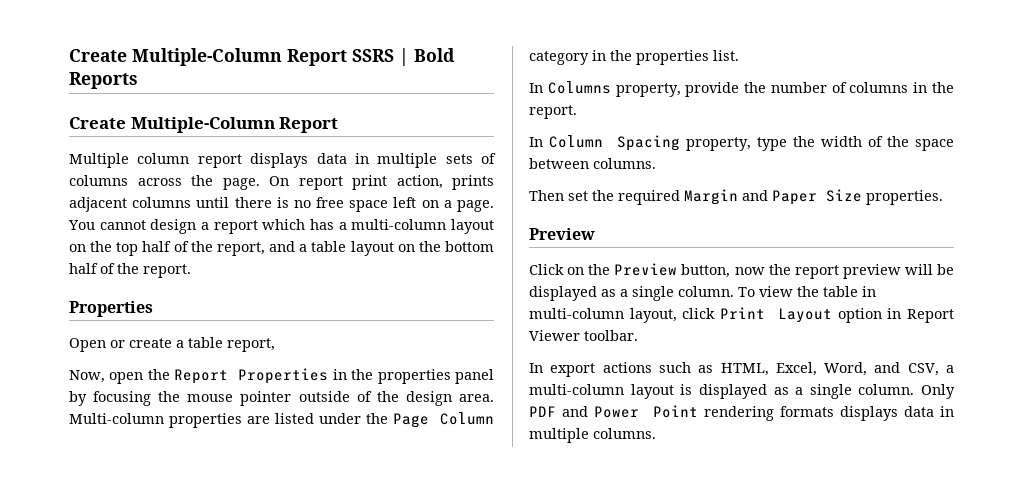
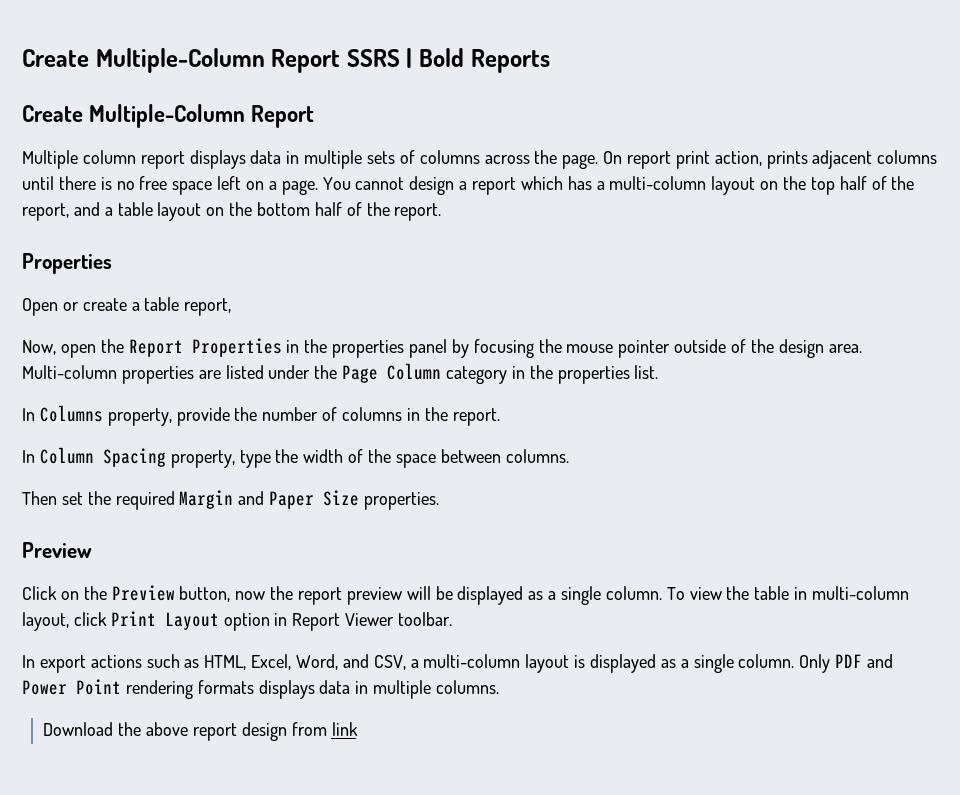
+ Download the above report design from link

